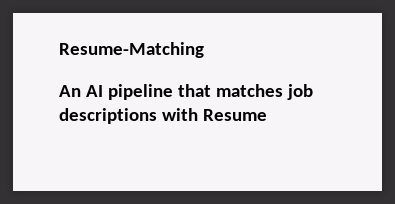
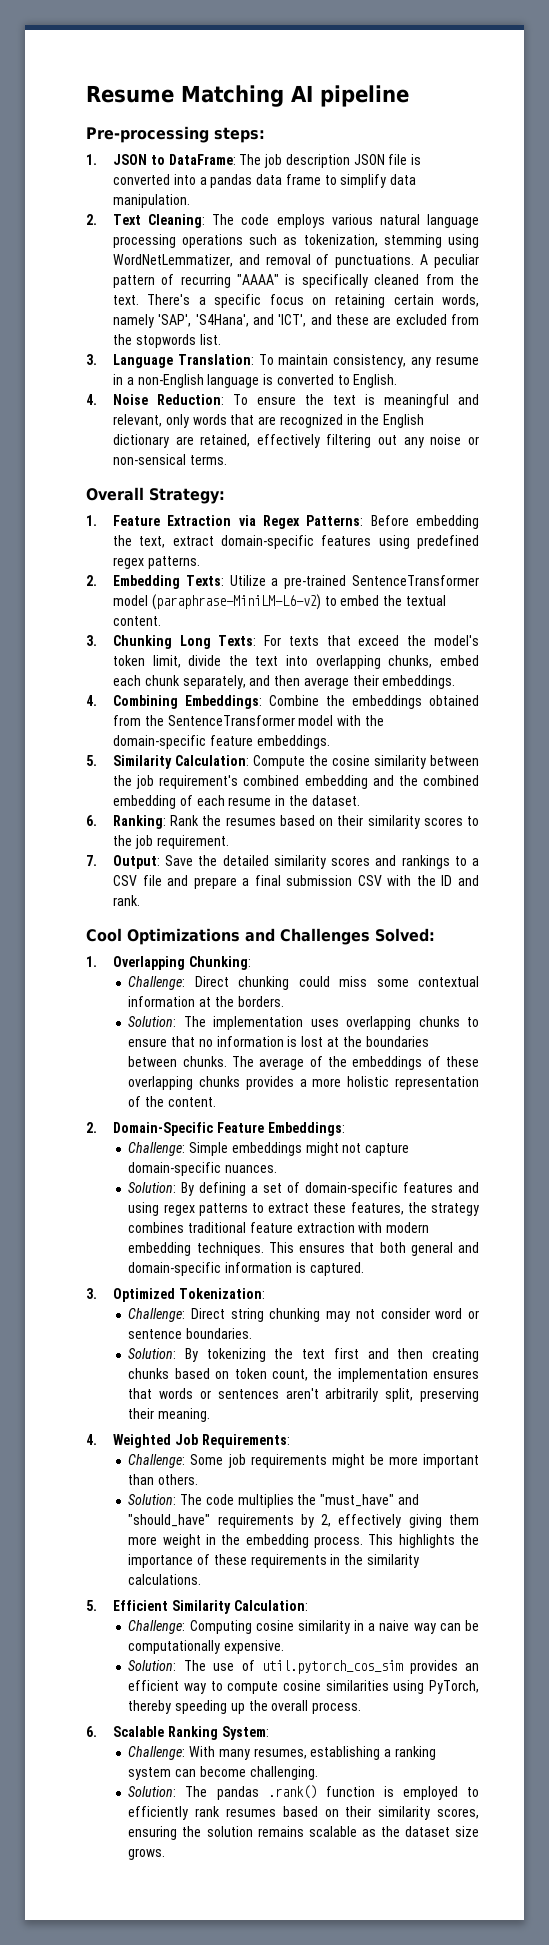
- Resume-Matching
- An AI pipeline that matches job descriptions with Resume
+ Resume Matching AI pipeline
+ Pre-processing steps:
+ 1. JSON to DataFrame: The job description JSON file is converted into a pandas data frame to simplify data manipulation.
+ 2. Text Cleaning: The code employs various natural language processing operations such as tokenization, stemming using WordNetLemmatizer, and removal of punctuations. A peculiar pattern of recurring "AAAA" is specifically cleaned from the text. There's a specific focus on retaining certain words, namely 'SAP', 'S4Hana', and 'ICT', and these are excluded from the stopwords list.
+ 3. Language Translation: To maintain consistency, any resume in a non-English language is converted to English.
+ 4. Noise Reduction: To ensure the text is meaningful and relevant, only words that are recognized in the English dictionary are retained, effectively filtering out any noise or non-sensical terms.
+ Overall Strategy:
+ 1. Feature Extraction via Regex Patterns: Before embedding the text, extract domain-specific features using predefined regex patterns.
+ 2. Embedding Texts: Utilize a pre-trained SentenceTransformer model (paraphrase-MiniLM-L6-v2) to embed the textual content.
+ 3. Chunking Long Texts: For texts that exceed the model's token limit, divide the text into overlapping chunks, embed each chunk separately, and then average their embeddings.
+ 4. Combining Embeddings: Combine the embeddings obtained from the SentenceTransformer model with the domain-specific feature embeddings.
+ 5. Similarity Calculation: Compute the cosine similarity between the job requirement's combined embedding and the combined embedding of each resume in the dataset.
+ 6. Ranking: Rank the resumes based on their similarity scores to the job requirement.
+ 7. Output: Save the detailed similarity scores and rankings to a CSV file and prepare a final submission CSV with the ID and rank.
+ Cool Optimizations and Challenges Solved:
+ 1. Overlapping Chunking:
+ Challenge: Direct chunking could miss some contextual information at the borders.
+ Solution: The implementation uses overlapping chunks to ensure that no information is lost at the boundaries between chunks. The average of the embeddings of these overlapping chunks provides a more holistic representation of the content.
+ 2. Domain-Specific Feature Embeddings:
+ Challenge: Simple embeddings might not capture domain-specific nuances.
+ Solution: By defining a set of domain-specific features and using regex patterns to extract these features, the strategy combines traditional feature extraction with modern embedding techniques. This ensures that both general and domain-specific information is captured.
+ 3. Optimized Tokenization:
+ Challenge: Direct string chunking may not consider word or sentence boundaries.
+ Solution: By tokenizing the text first and then creating chunks based on token count, the implementation ensures that words or sentences aren't arbitrarily split, preserving their meaning.
+ 4. Weighted Job Requirements:
+ Challenge: Some job requirements might be more important than others.
+ Solution: The code multiplies the "must_have" and "should_have" requirements by 2, effectively giving them more weight in the embedding process. This highlights the importance of these requirements in the similarity calculations.
+ 5. Efficient Similarity Calculation:
+ Challenge: Computing cosine similarity in a naive way can be computationally expensive.
+ Solution: The use of util.pytorch_cos_sim provides an efficient way to compute cosine similarities using PyTorch, thereby speeding up the overall process.
+ 6. Scalable Ranking System:
+ Challenge: With many resumes, establishing a ranking system can become challenging.
+ Solution: The pandas .rank() function is employed to efficiently rank resumes based on their similarity scores, ensuring the solution remains scalable as the dataset size grows.

